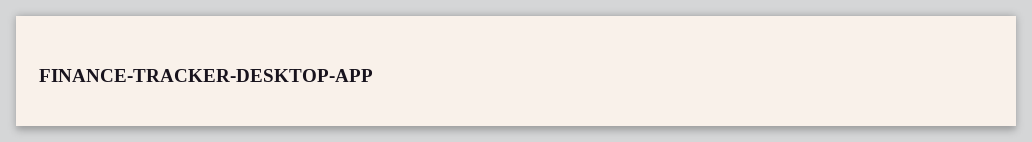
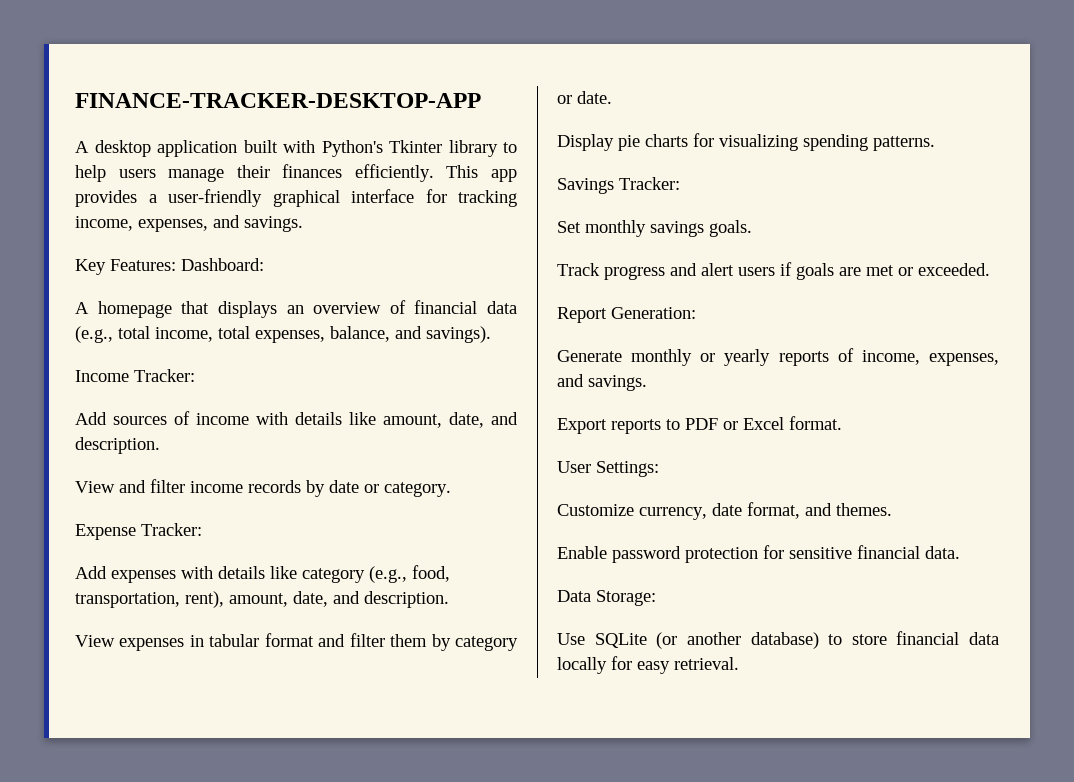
+ A desktop application built with Python's Tkinter library to help users manage their finances efficiently. This app provides a user-friendly graphical interface for tracking income, expenses, and savings.
+ Key Features: Dashboard:
+ A homepage that displays an overview of financial data (e.g., total income, total expenses, balance, and savings).
+ Income Tracker:
+ Add sources of income with details like amount, date, and description.
+ View and filter income records by date or category.
+ Expense Tracker:
+ Add expenses with details like category (e.g., food, transportation, rent), amount, date, and description.
+ View expenses in tabular format and filter them by category or date.
+ Display pie charts for visualizing spending patterns.
+ Savings Tracker:
+ Set monthly savings goals.
+ Track progress and alert users if goals are met or exceeded.
+ Report Generation:
+ Generate monthly or yearly reports of income, expenses, and savings.
+ Export reports to PDF or Excel format.
+ User Settings:
+ Customize currency, date format, and themes.
+ Enable password protection for sensitive financial data.
+ Data Storage:
+ Use SQLite (or another database) to store financial data locally for easy retrieval.

